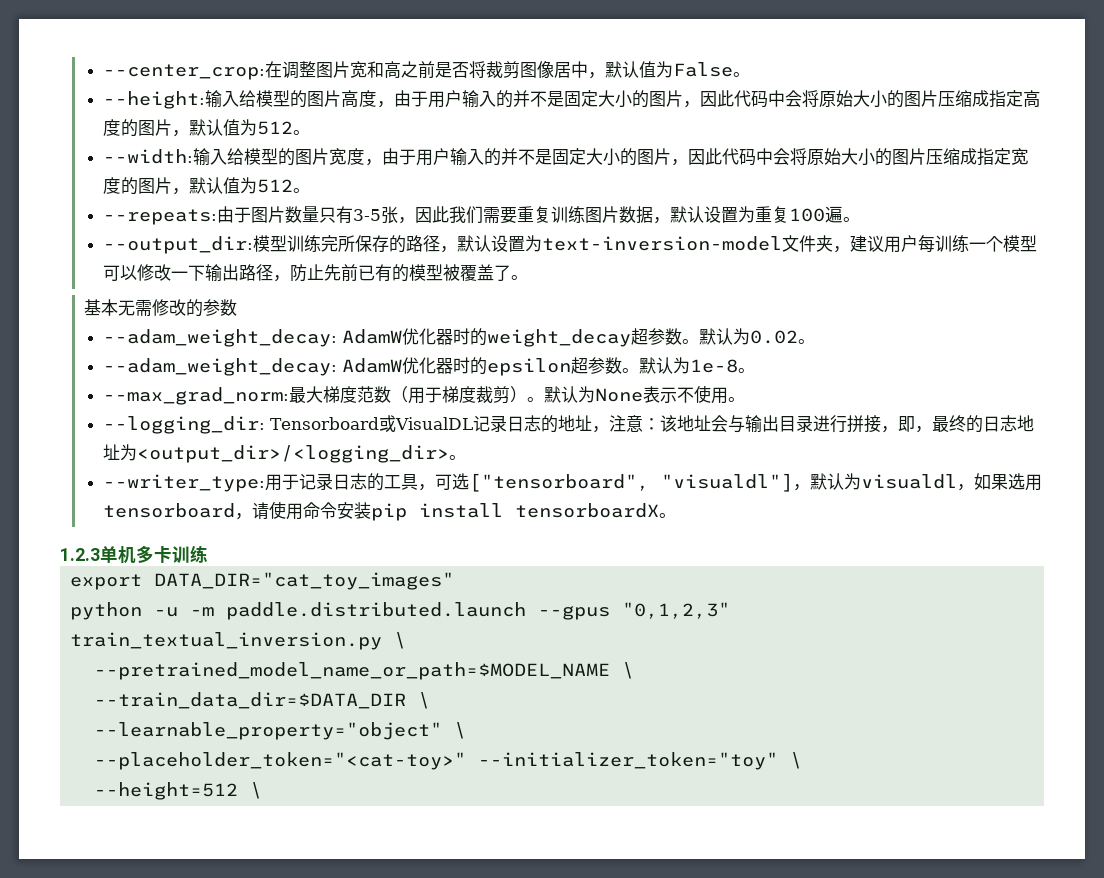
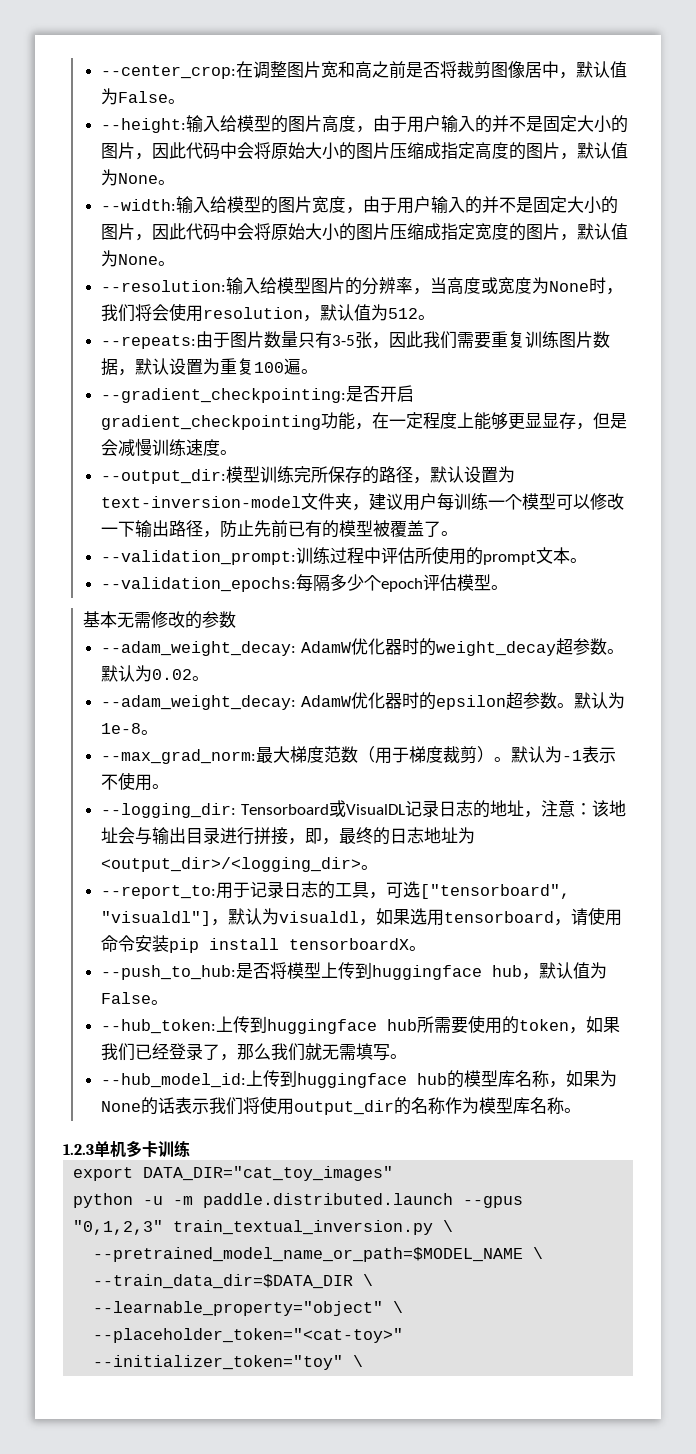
- --height:输入给模型的图片高度，由于用户输入的并不是固定大小的图片，因此代码中会将原始大小的图片压缩成指定高度的图片，默认值为512。
+ --height:输入给模型的图片高度，由于用户输入的并不是固定大小的图片，因此代码中会将原始大小的图片压缩成指定高度的图片，默认值为None。
- --width:输入给模型的图片宽度，由于用户输入的并不是固定大小的图片，因此代码中会将原始大小的图片压缩成指定宽度的图片，默认值为512。
+ --width:输入给模型的图片宽度，由于用户输入的并不是固定大小的图片，因此代码中会将原始大小的图片压缩成指定宽度的图片，默认值为None。
+ --resolution:输入给模型图片的分辨率，当高度或宽度为None时，我们将会使用resolution，默认值为512。
+ --gradient_checkpointing:是否开启gradient_checkpointing功能，在一定程度上能够更显显存，但是会减慢训练速度。
+ --validation_prompt:训练过程中评估所使用的prompt文本。
+ --validation_epochs:每隔多少个epoch评估模型。
- 默认为None表示不使用。
+ 默认为-1表示不使用。
- --writer_type:用于记录日志的工具，可选["tensorboard", "visualdl"]，默认为visualdl，如果选用tensorboard，请使用命令安装pip install tensorboardX。
+ --report_to:用于记录日志的工具，可选["tensorboard", "visualdl"]，默认为visualdl，如果选用tensorboard，请使用命令安装pip install tensorboardX。
+ --push_to_hub:是否将模型上传到huggingface hub，默认值为False。
+ --hub_token:上传到huggingface hub所需要使用的token，如果我们已经登录了，那么我们就无需填写。
+ --hub_model_id:上传到huggingface hub的模型库名称，如果为None的话表示我们将使用output_dir的名称作为模型库名称。
- --height=512 \

